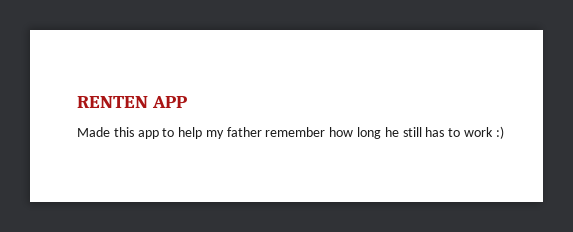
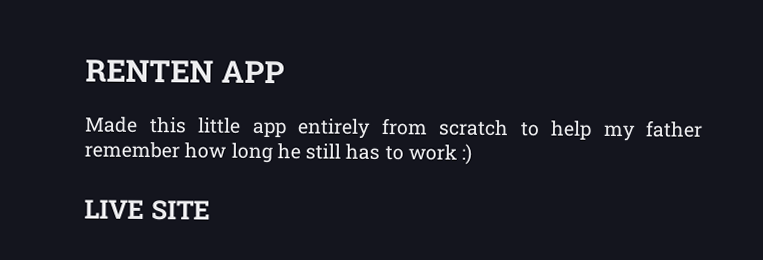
- Made this app to help my father remember how long he still has to work :)
+ Made this little app entirely from scratch to help my father remember how long he still has to work :)
+ LIVE SITE

